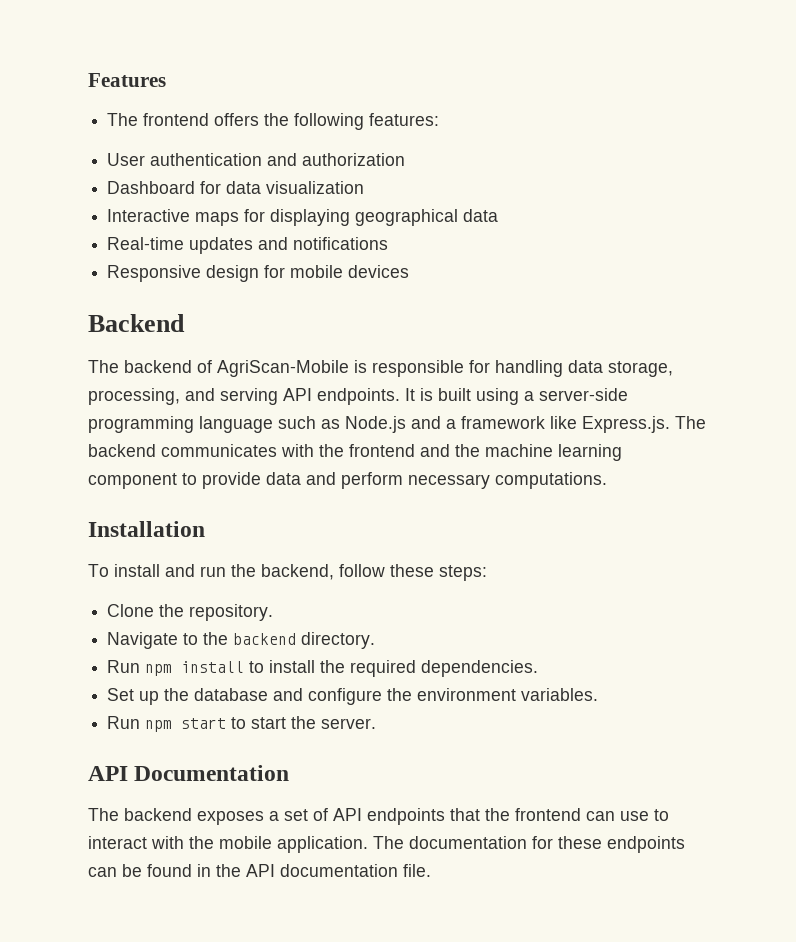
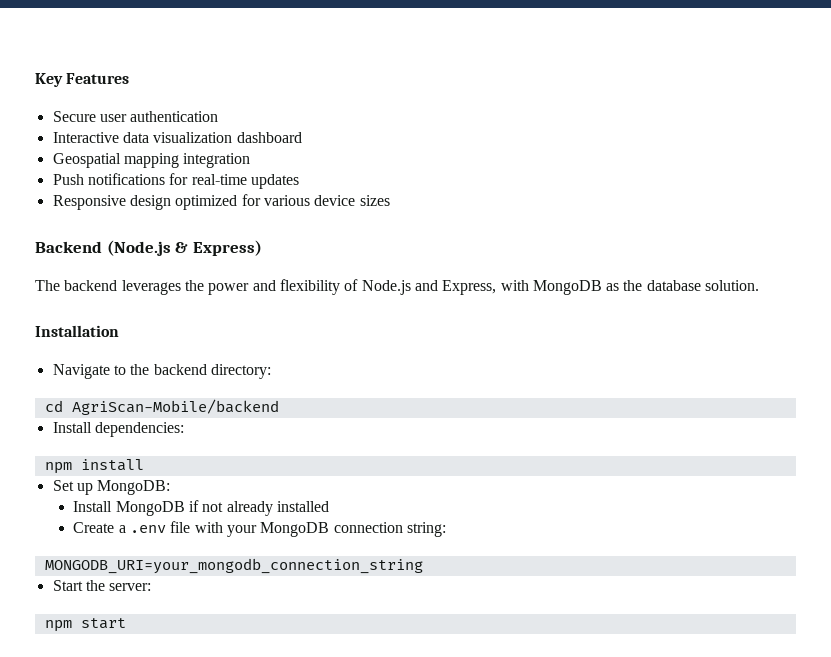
- Features
+ Key Features
- The frontend offers the following features:
- User authentication and authorization
- Dashboard for data visualization
- Interactive maps for displaying geographical data
- Real-time updates and notifications
+ Secure user authentication
+ Interactive data visualization dashboard
+ Geospatial mapping integration
+ Push notifications for real-time updates
- Responsive design for mobile devices
- Backend
- The backend of AgriScan-Mobile is responsible for handling data storage, processing, and serving API endpoints. It is built using a server-side programming language such as Node.js and a framework like Express.js. The backend communicates with the frontend and the machine learning component to provide data and perform necessary computations.
+ Responsive design optimized for various device sizes
+ Backend (Node.js & Express)
+ The backend leverages the power and flexibility of Node.js and Express, with MongoDB as the database solution.
  Installation
- To install and run the backend, follow these steps:
- Clone the repository.
- Navigate to the backend directory.
- Run npm install to install the required dependencies.
- Set up the database and configure the environment variables.
- Run npm start to start the server.
- API Documentation
- The backend exposes a set of API endpoints that the frontend can use to interact with the mobile application. The documentation for these endpoints can be found in the API documentation file.
+ Navigate to the backend directory:
+ cd AgriScan-Mobile/backend
+ Install dependencies:
+ npm install
+ Set up MongoDB:
+ Install MongoDB if not already installed
+ Create a .env file with your MongoDB connection string:
+ MONGODB_URI=your_mongodb_connection_string
+ Start the server:
+ npm start

